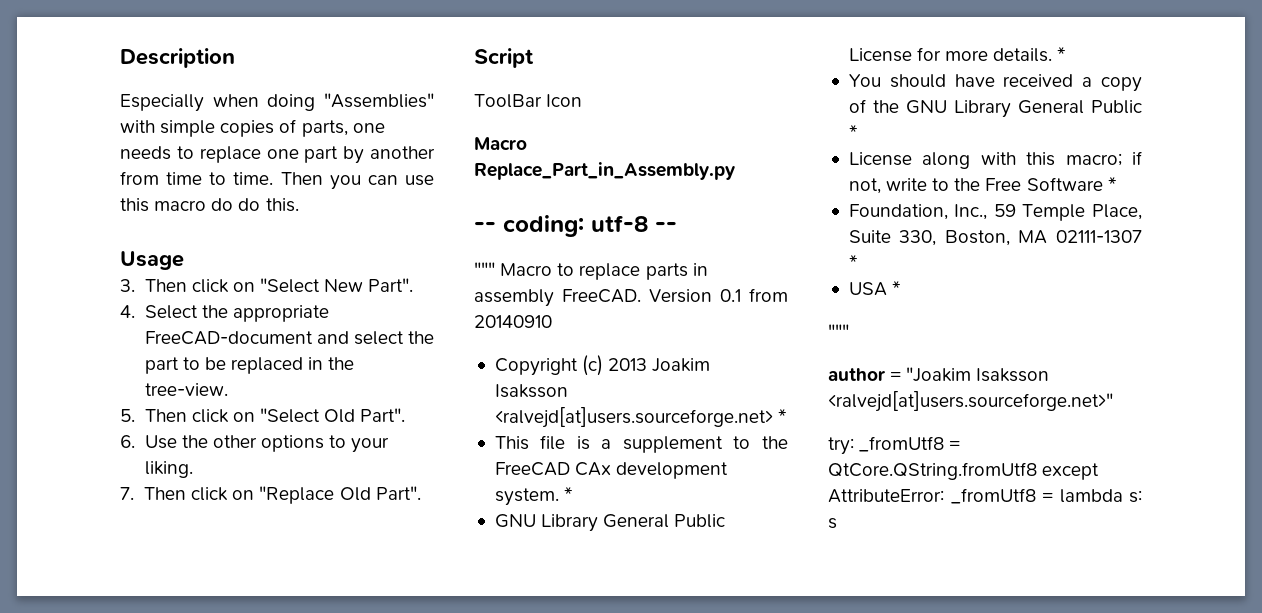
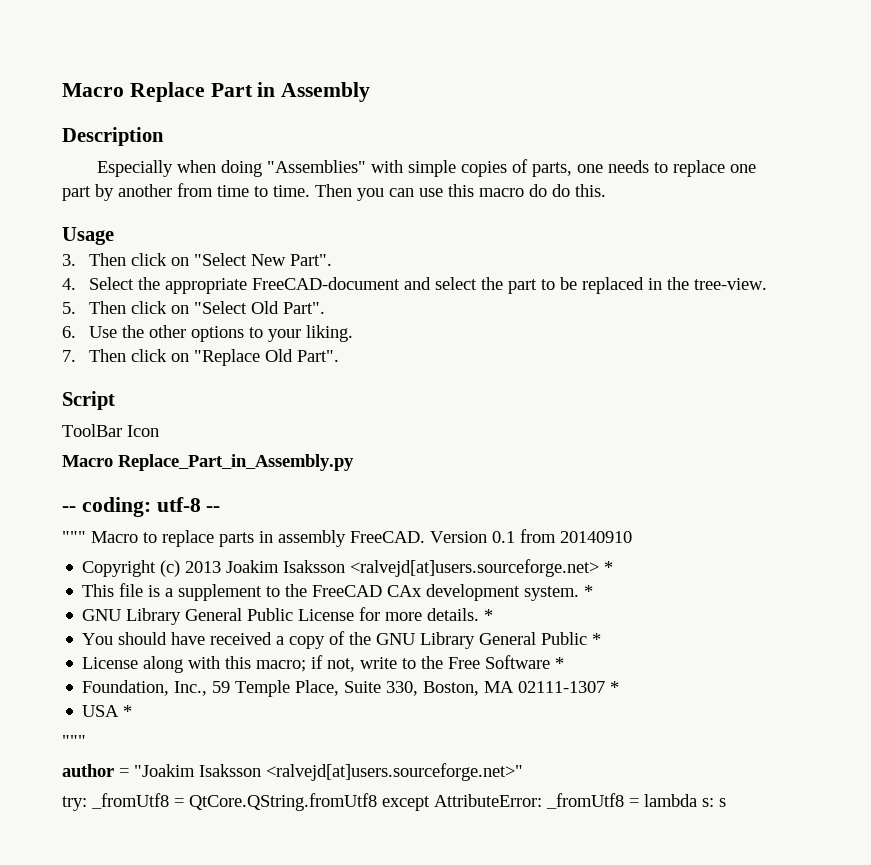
+ Macro Replace Part in Assembly

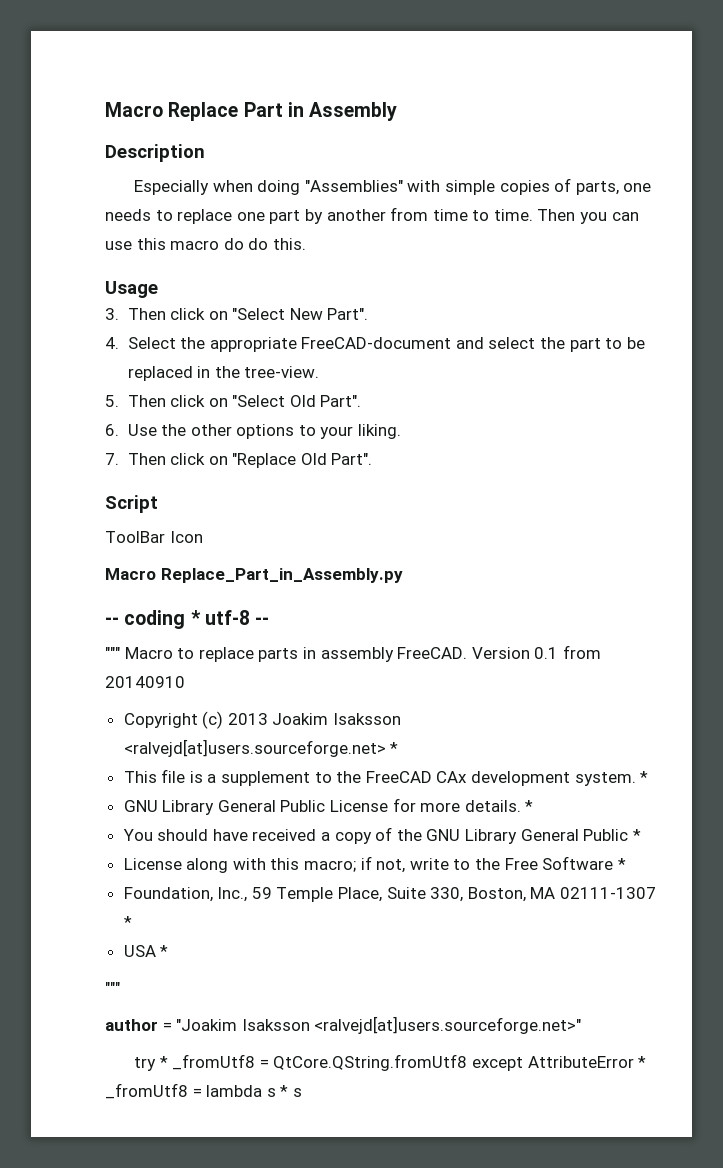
- -- coding: utf-8 --
+ -- coding * utf-8 --
- try: _fromUtf8 = QtCore.QString.fromUtf8 except AttributeError: _fromUtf8 = lambda s: s
+ try * _fromUtf8 = QtCore.QString.fromUtf8 except AttributeError * _fromUtf8 = lambda s * s

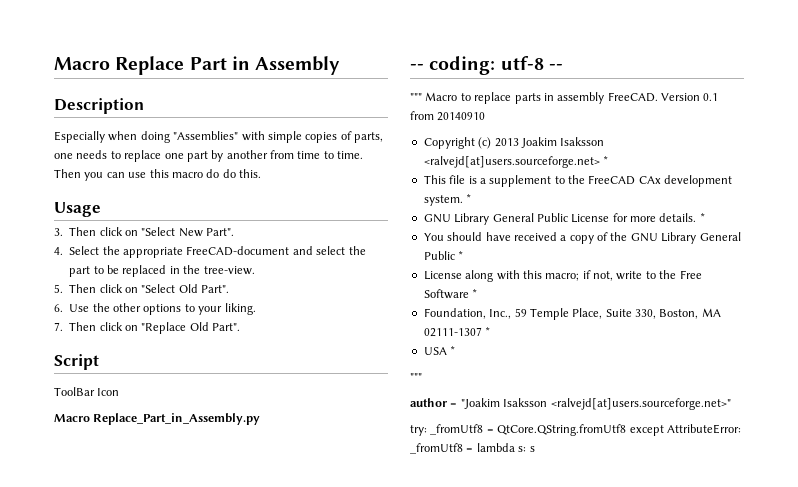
- -- coding * utf-8 --
+ -- coding: utf-8 --
- try * _fromUtf8 = QtCore.QString.fromUtf8 except AttributeError * _fromUtf8 = lambda s * s
+ try: _fromUtf8 = QtCore.QString.fromUtf8 except AttributeError: _fromUtf8 = lambda s: s

